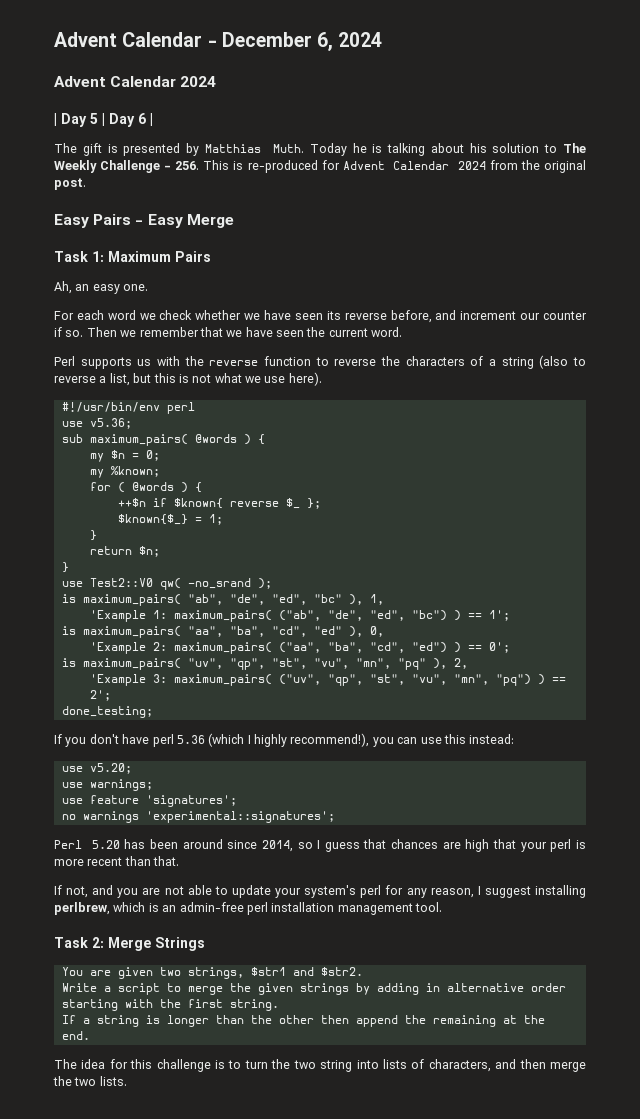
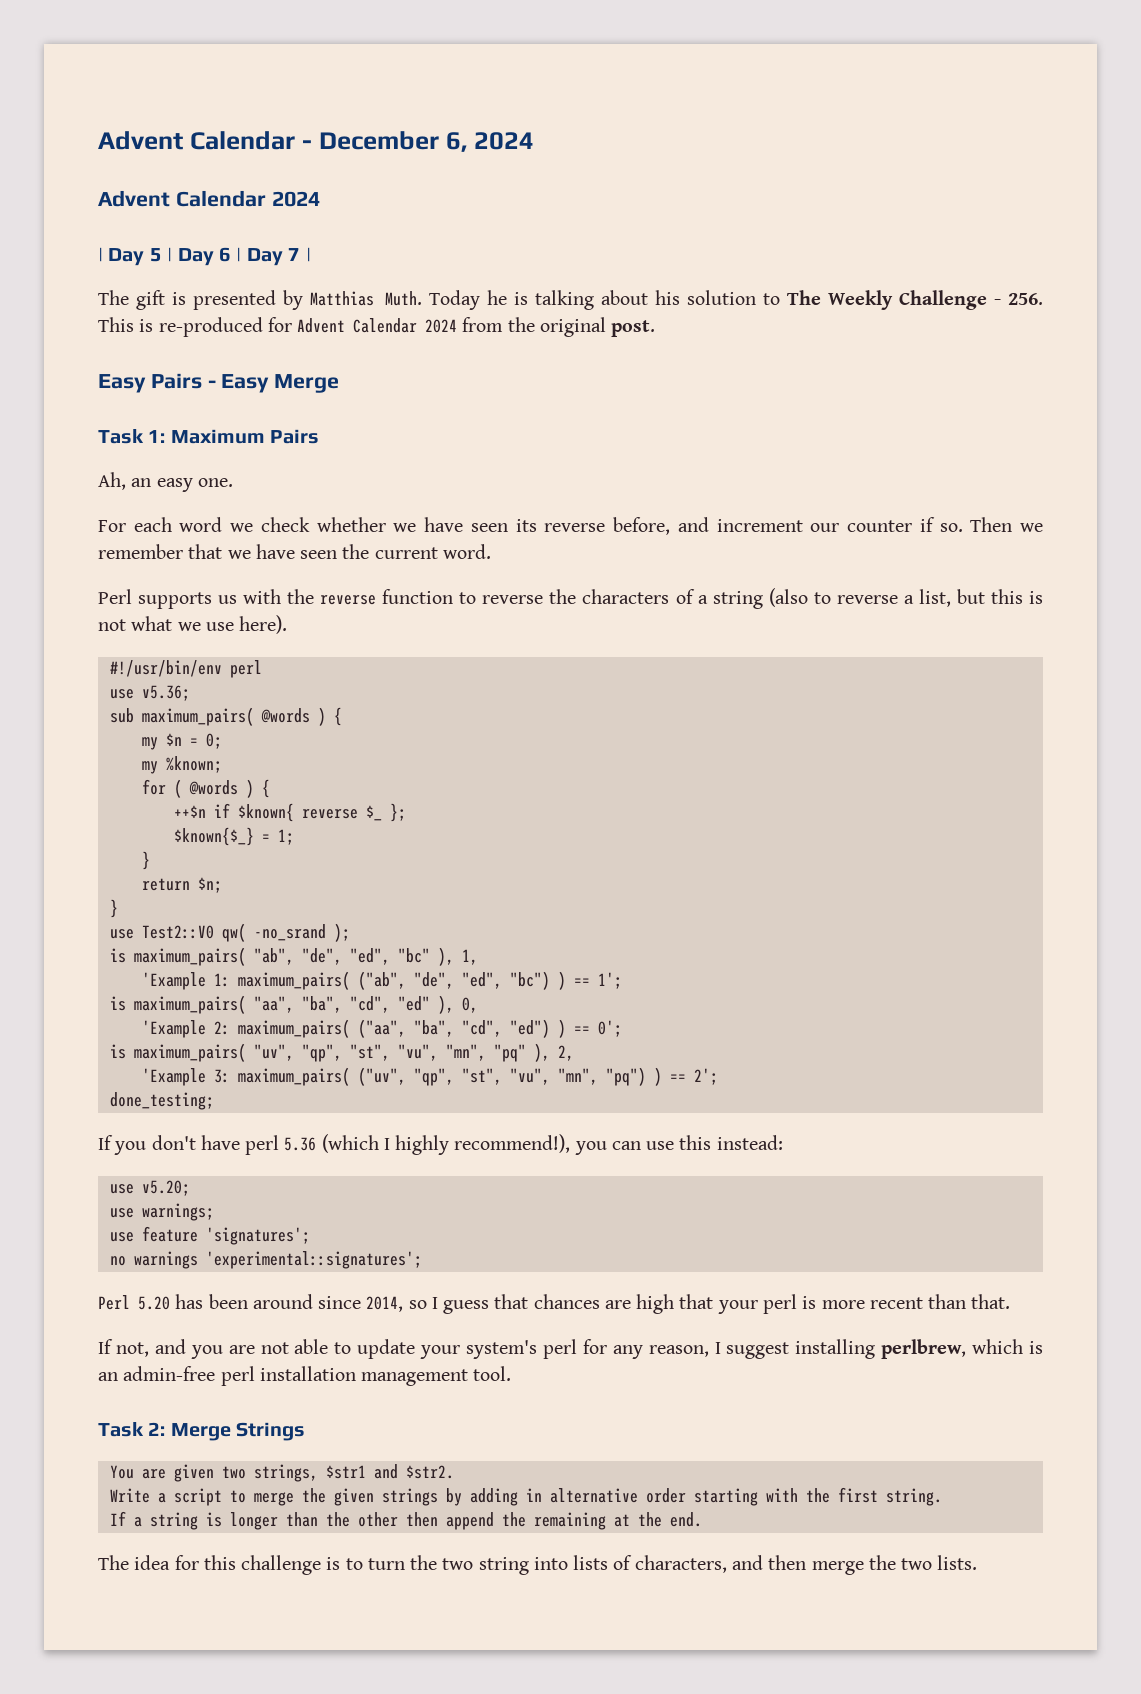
- | Day 5 | Day 6 |
+ | Day 5 | Day 6 | Day 7 |

